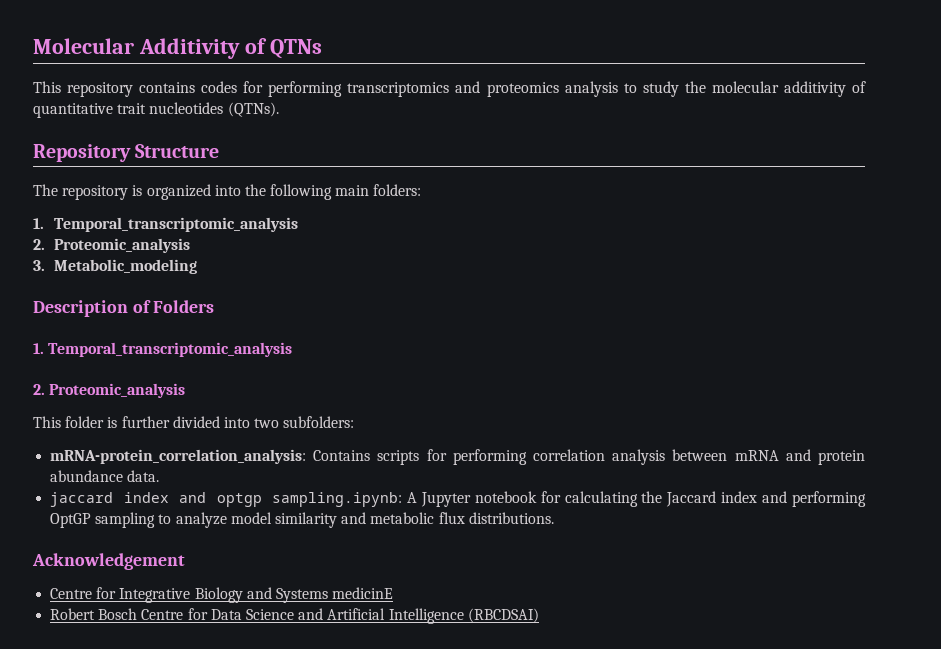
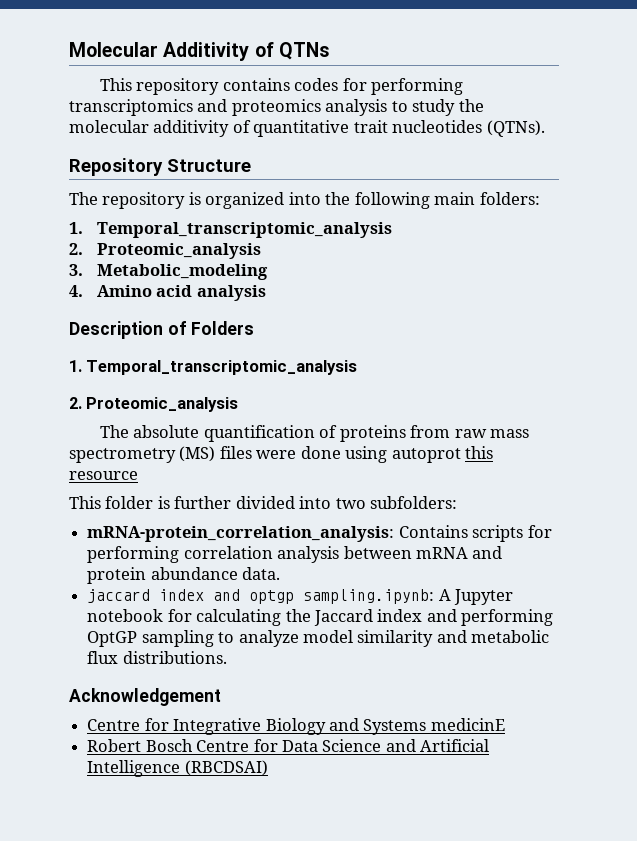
+ 4. Amino acid analysis
+ The absolute quantification of proteins from raw mass spectrometry (MS) files were done using autoprot this resource

